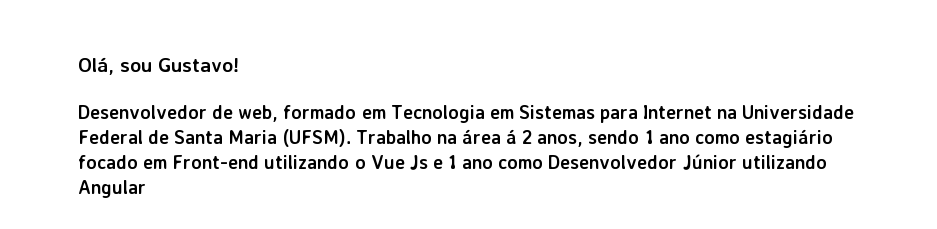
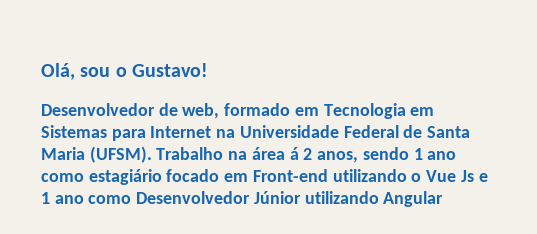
- Olá, sou Gustavo!
+ Olá, sou o Gustavo!

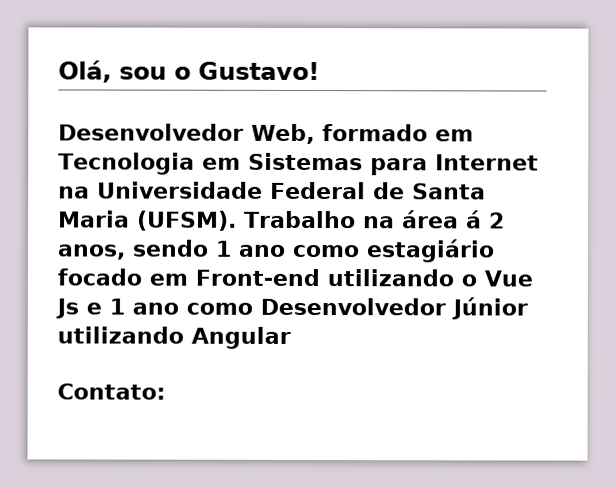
- Desenvolvedor de web, formado em Tecnologia em Sistemas para Internet na Universidade Federal de Santa Maria (UFSM).
+ Desenvolvedor Web, formado em Tecnologia em Sistemas para Internet na Universidade Federal de Santa Maria (UFSM).
+ Contato:

